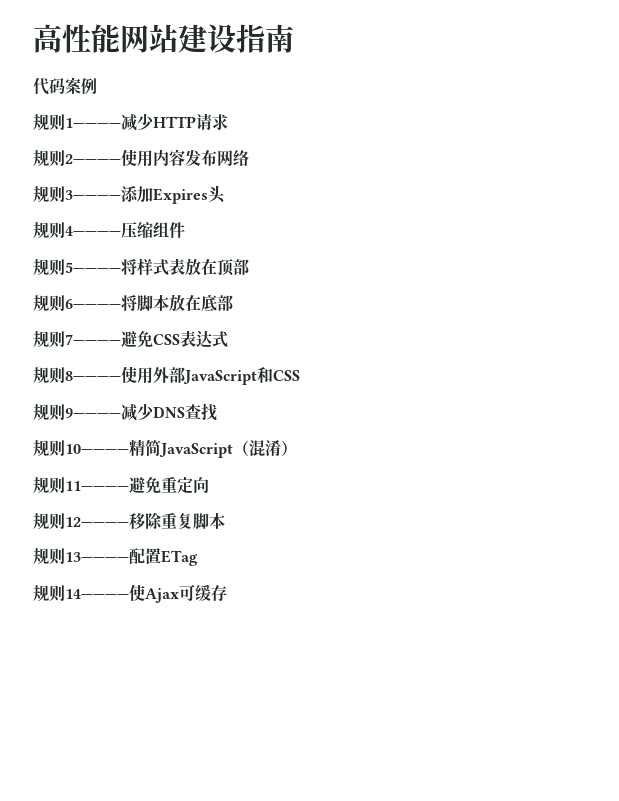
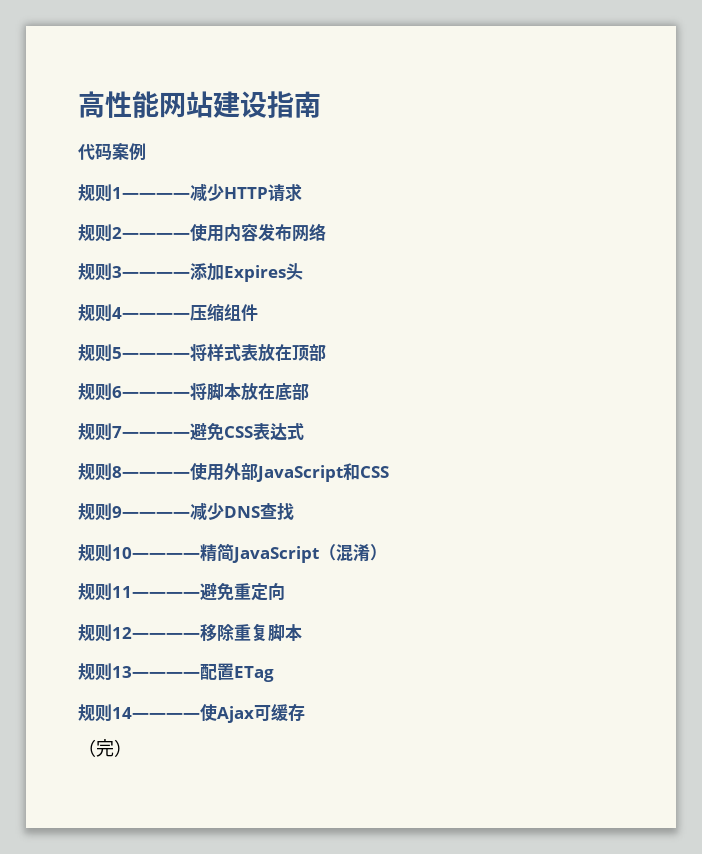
+ （完）

